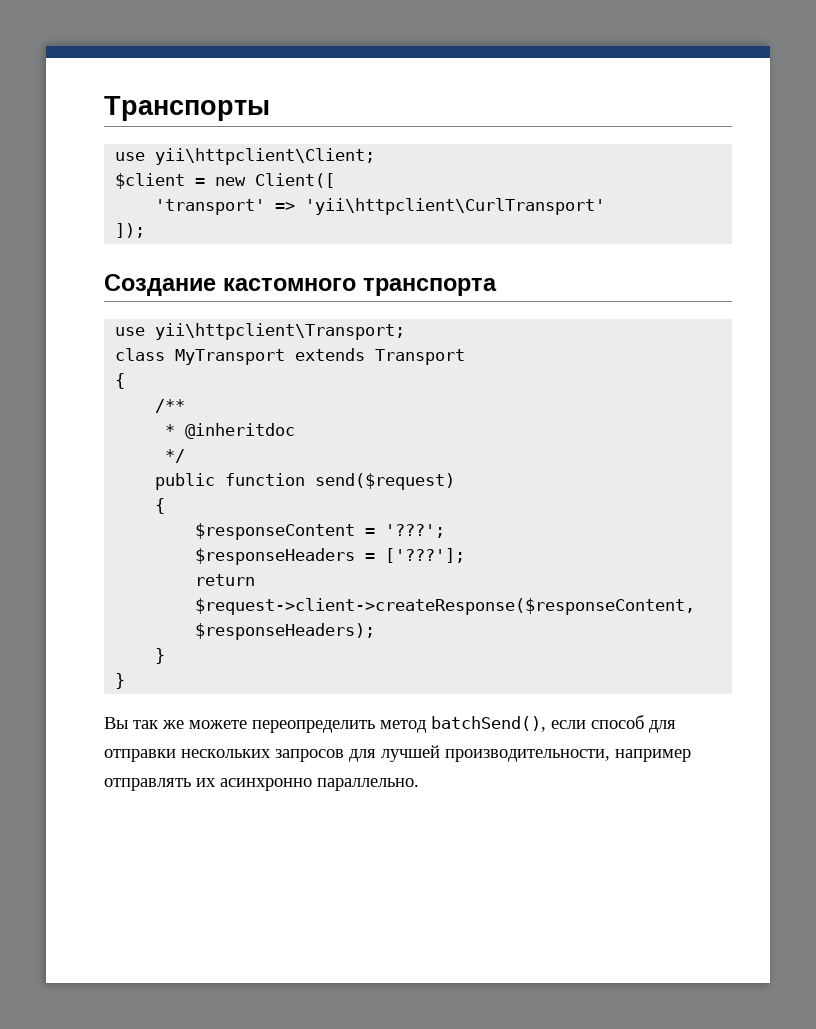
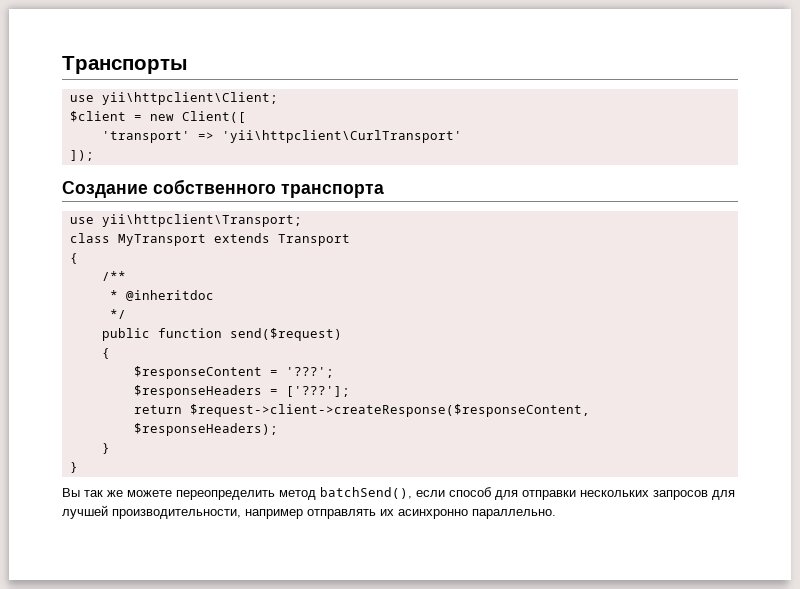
- Создание кастомного транспорта
+ Создание собственного транспорта

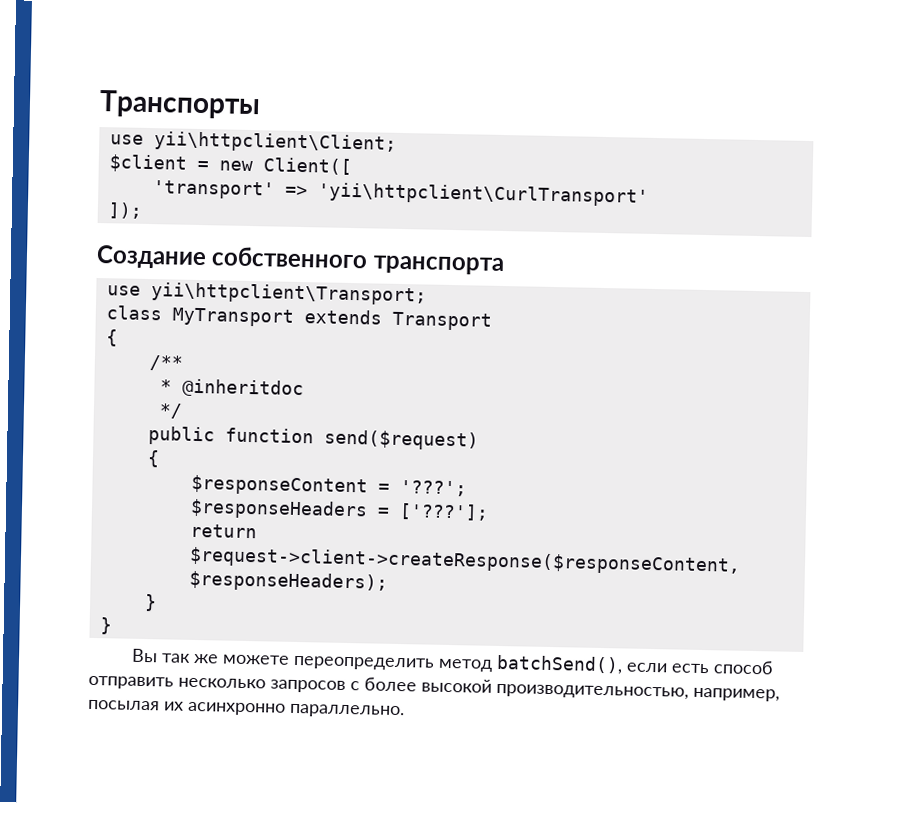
- Вы так же можете переопределить метод batchSend(), если способ для отправки нескольких запросов для лучшей производительности, например отправлять их асинхронно параллельно.
+ Вы так же можете переопределить метод batchSend(), если есть способ отправить несколько запросов с более высокой производительностью, например, посылая их асинхронно параллельно.

